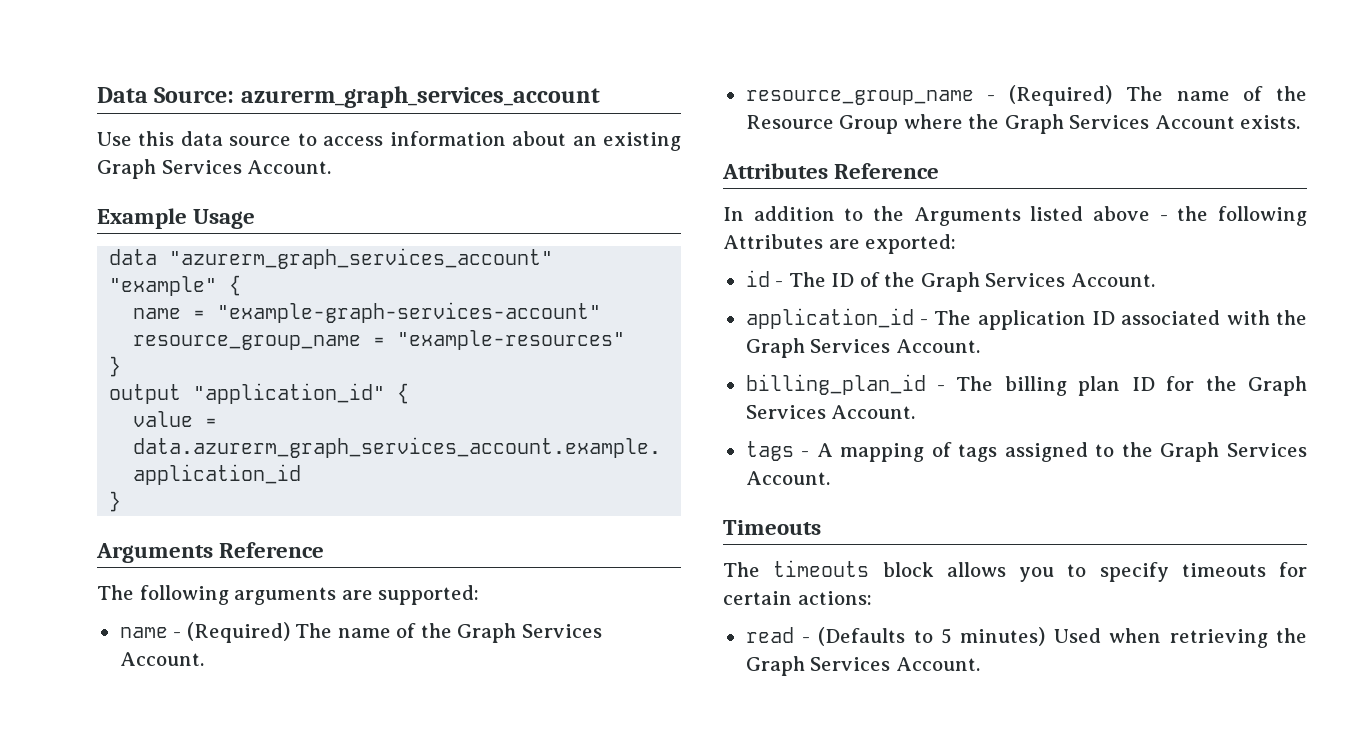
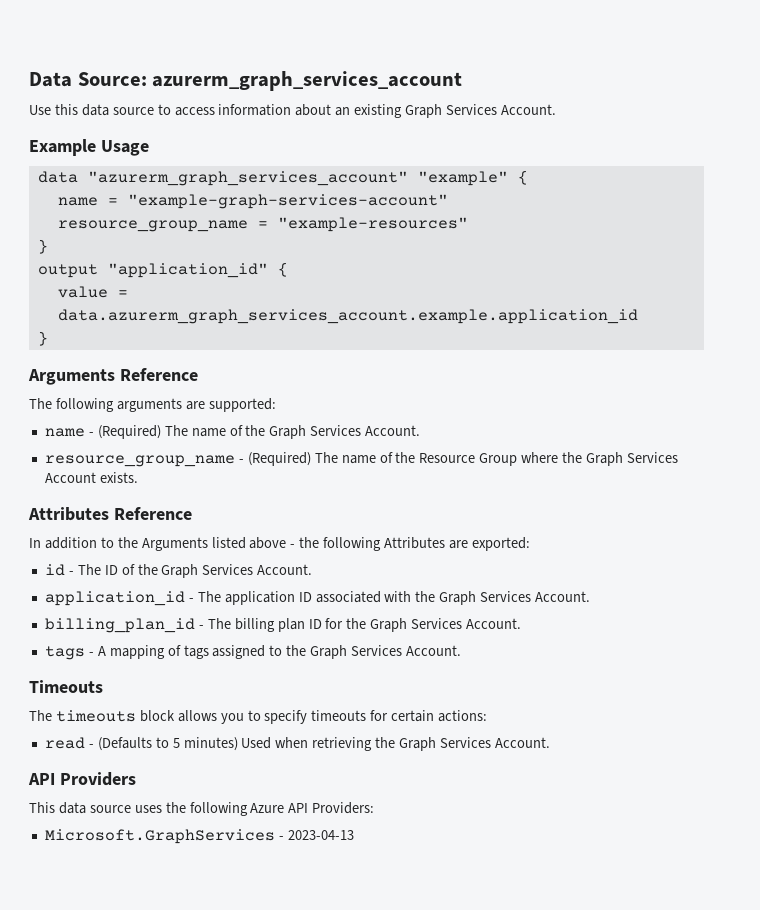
+ API Providers
+ This data source uses the following Azure API Providers:
+ Microsoft.GraphServices - 2023-04-13

